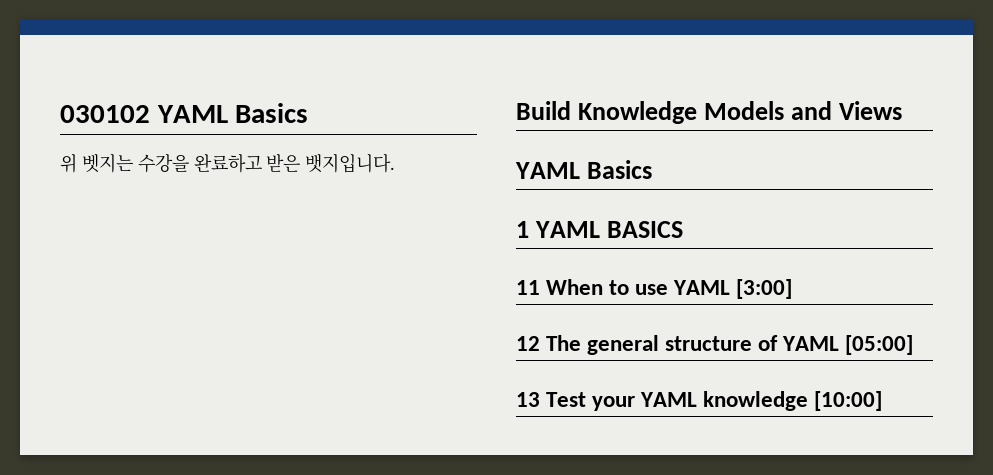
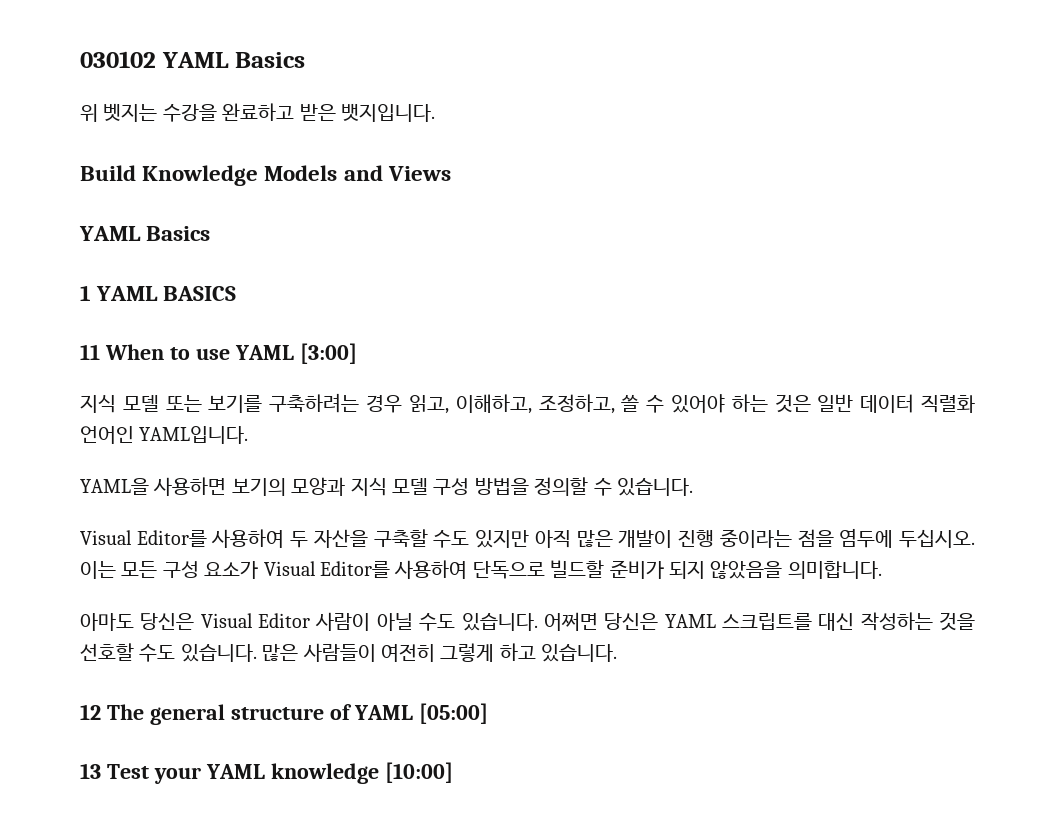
+ 지식 모델 또는 보기를 구축하려는 경우 읽고, 이해하고, 조정하고, 쓸 수 있어야 하는 것은 일반 데이터 직렬화 언어인 YAML입니다.
+ YAML을 사용하면 보기의 모양과 지식 모델 구성 방법을 정의할 수 있습니다.
+ Visual Editor를 사용하여 두 자산을 구축할 수도 있지만 아직 많은 개발이 진행 중이라는 점을 염두에 두십시오. 이는 모든 구성 요소가 Visual Editor를 사용하여 단독으로 빌드할 준비가 되지 않았음을 의미합니다.
+ 아마도 당신은 Visual Editor 사람이 아닐 수도 있습니다. 어쩌면 당신은 YAML 스크립트를 대신 작성하는 것을 선호할 수도 있습니다. 많은 사람들이 여전히 그렇게 하고 있습니다.

